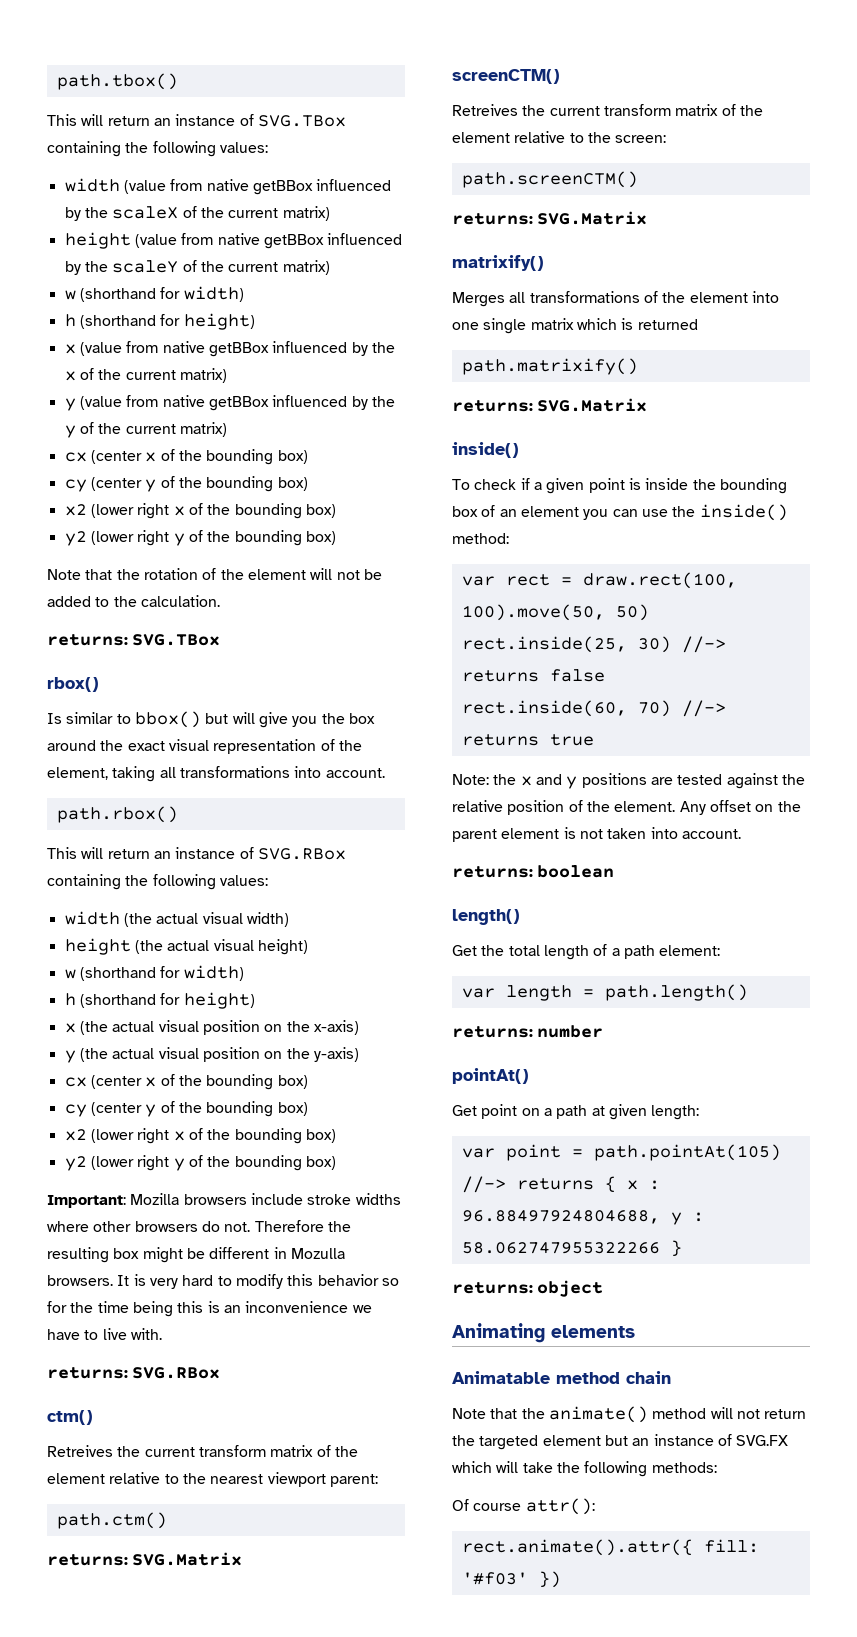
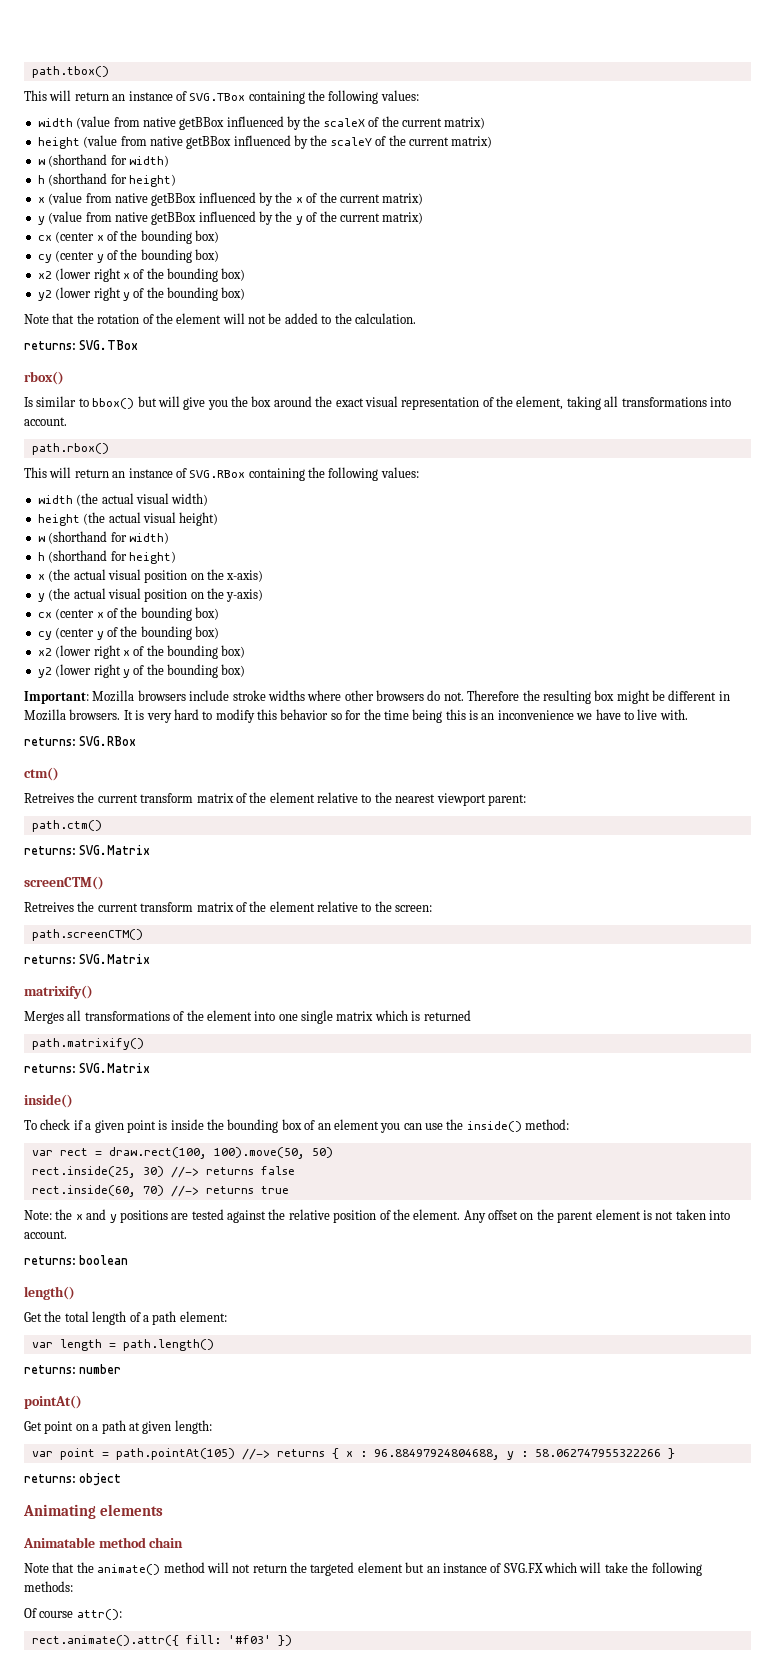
- Therefore the resulting box might be different in Mozulla browsers.
+ Therefore the resulting box might be different in Mozilla browsers.

